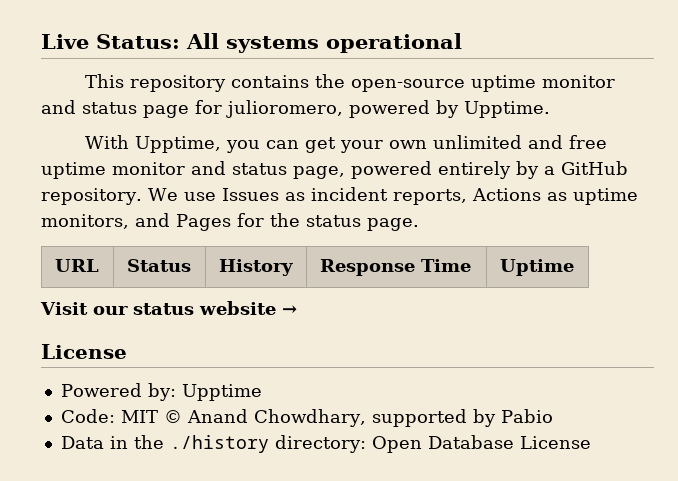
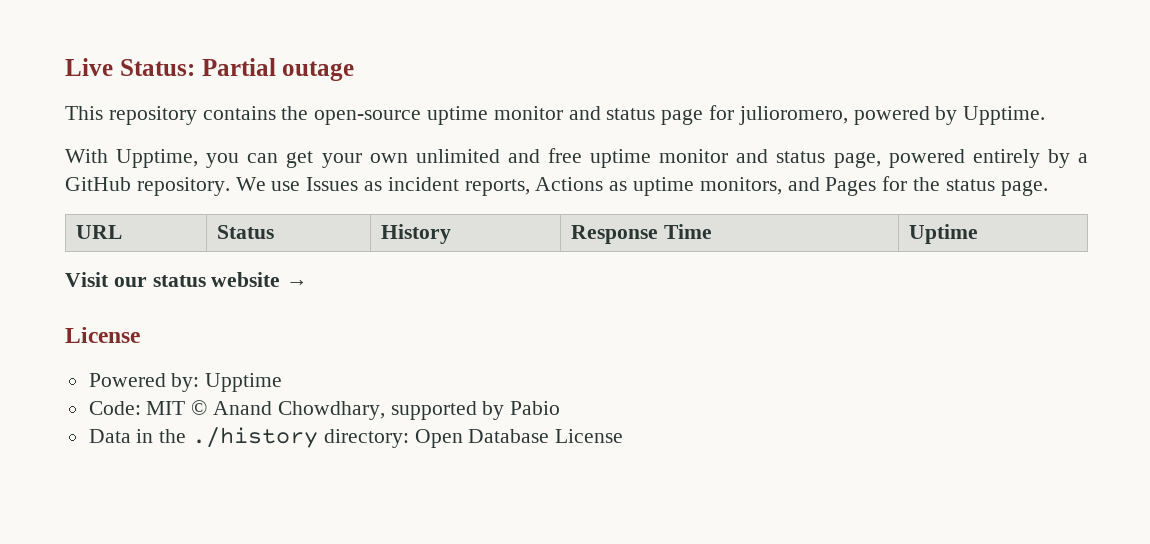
- Live Status: All systems operational
+ Live Status: Partial outage

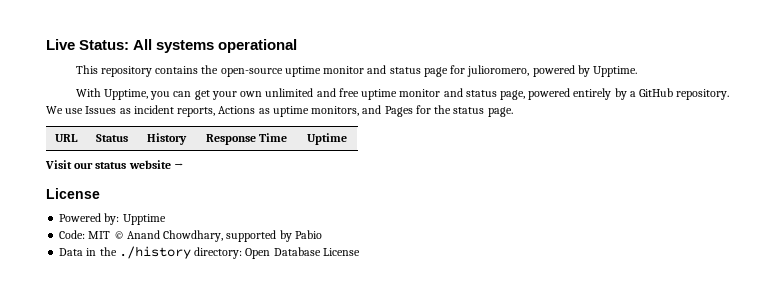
- Live Status: Partial outage
+ Live Status: All systems operational

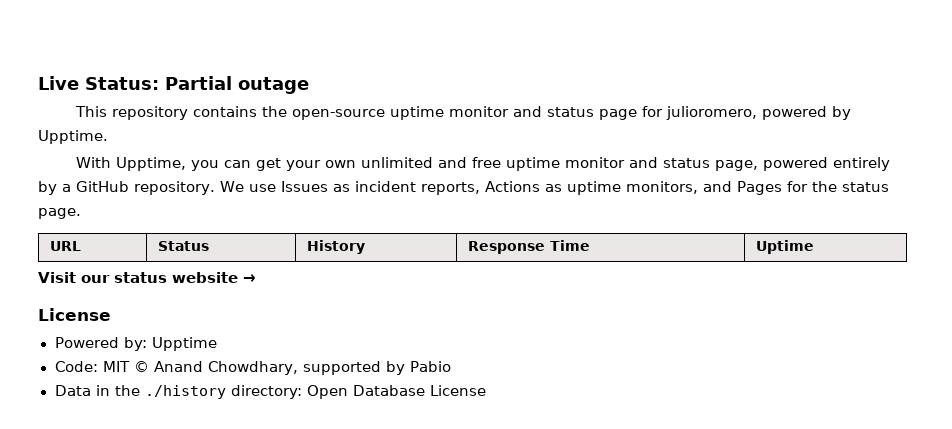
- Live Status: All systems operational
+ Live Status: Partial outage

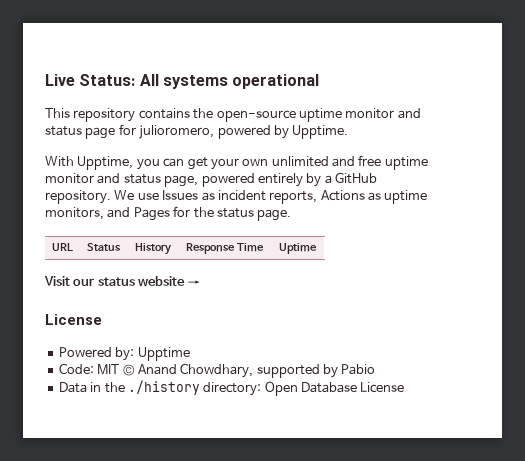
- Live Status: Partial outage
+ Live Status: All systems operational

